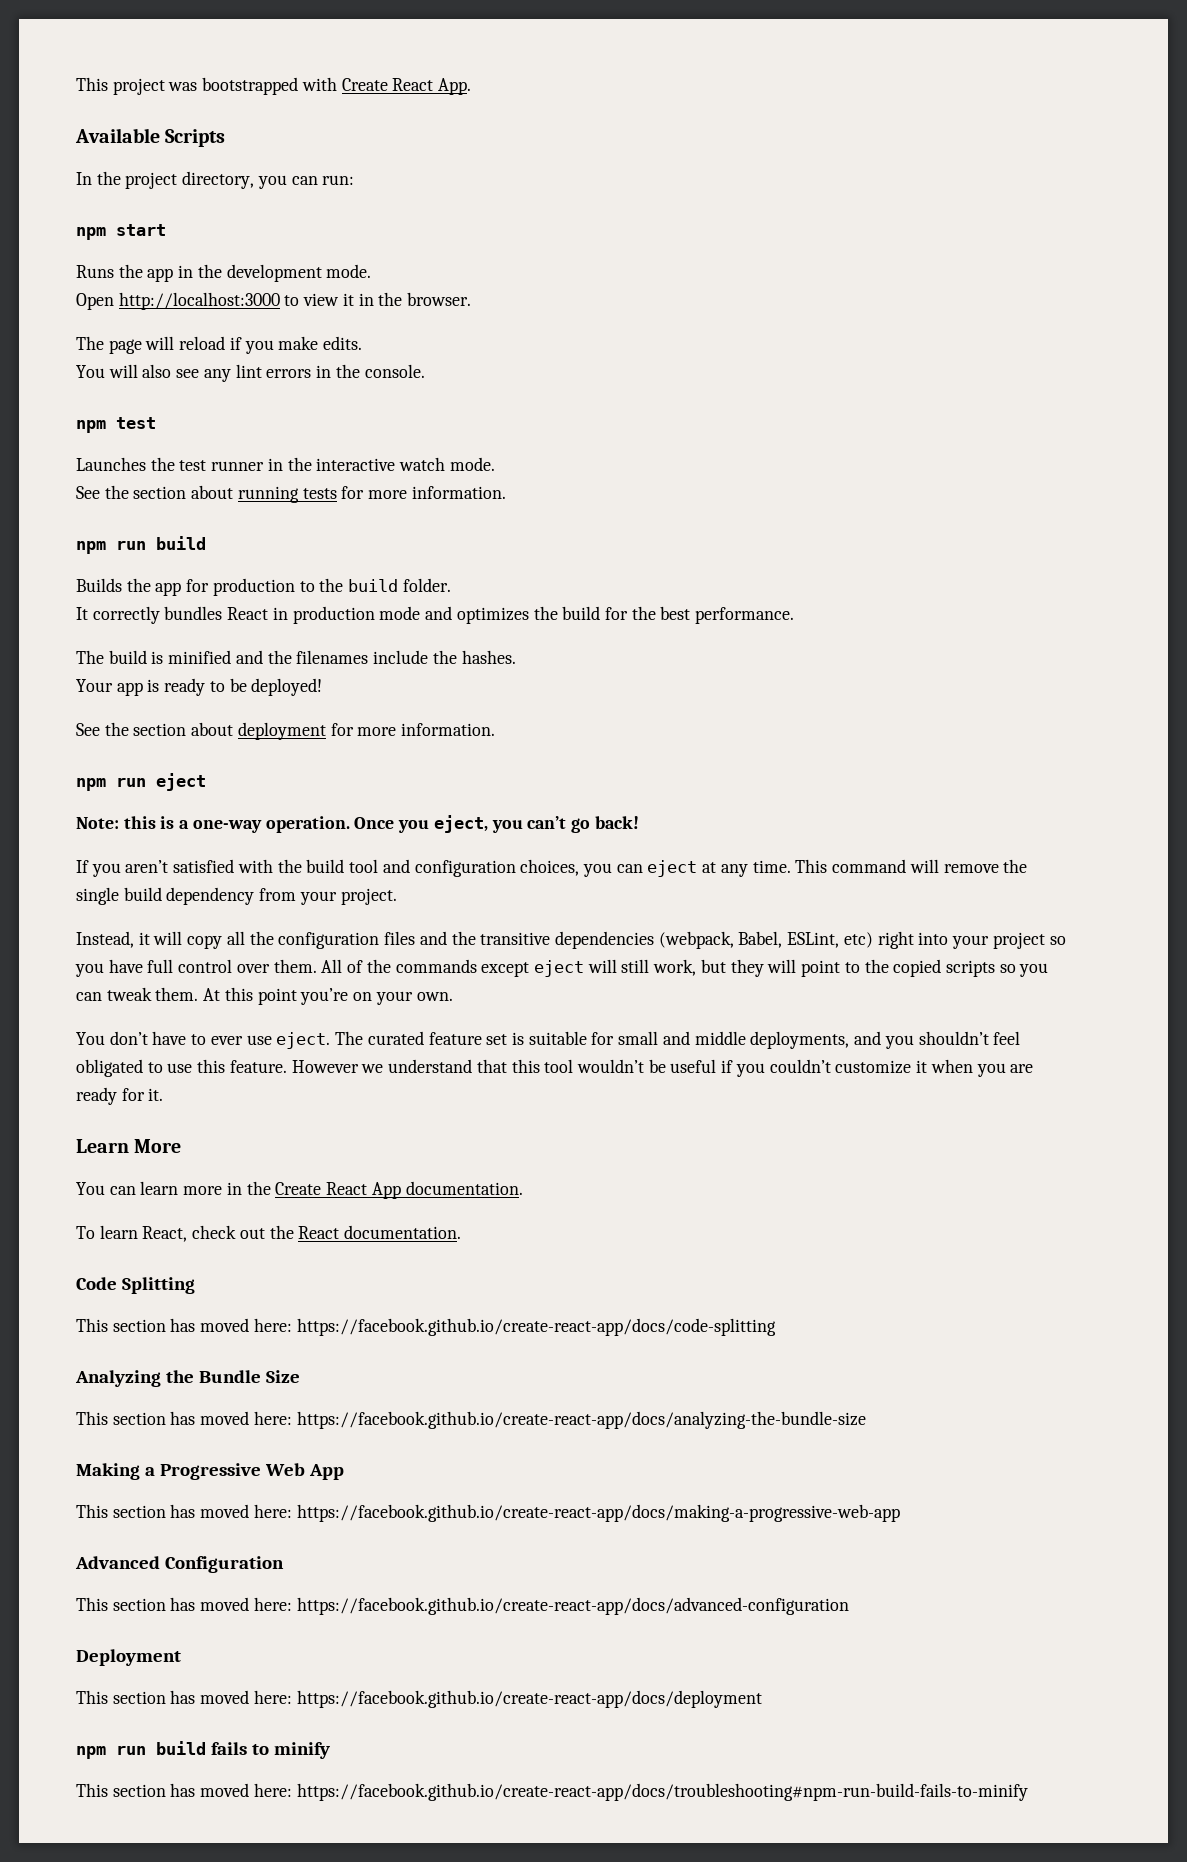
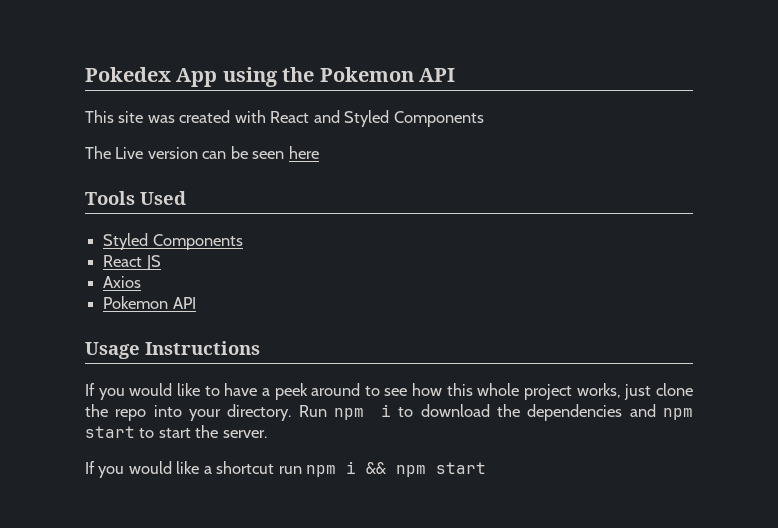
- This project was bootstrapped with Create React App.
- Available Scripts
- In the project directory, you can run:
- npm start
- Runs the app in the development mode.
- Open http://localhost:3000 to view it in the browser.
- The page will reload if you make edits.
- You will also see any lint errors in the console.
- npm test
- Launches the test runner in the interactive watch mode.
- See the section about running tests for more information.
- npm run build
- Builds the app for production to the build folder.
- It correctly bundles React in production mode and optimizes the build for the best performance.
- The build is minified and the filenames include the hashes.
- Your app is ready to be deployed!
- See the section about deployment for more information.
- npm run eject
- Note: this is a one-way operation. Once you eject, you can’t go back!
- If you aren’t satisfied with the build tool and configuration choices, you can eject at any time. This command will remove the single build dependency from your project.
- Instead, it will copy all the configuration files and the transitive dependencies (webpack, Babel, ESLint, etc) right into your project so you have full control over them. All of the commands except eject will still work, but they will point to the copied scripts so you can tweak them. At this point you’re on your own.
- You don’t have to ever use eject. The curated feature set is suitable for small and middle deployments, and you shouldn’t feel obligated to use this feature. However we understand that this tool wouldn’t be useful if you couldn’t customize it when you are ready for it.
- Learn More
- You can learn more in the Create React App documentation.
- To learn React, check out the React documentation.
- Code Splitting
- This section has moved here: https://facebook.github.io/create-react-app/docs/code-splitting
- Analyzing the Bundle Size
- This section has moved here: https://facebook.github.io/create-react-app/docs/analyzing-the-bundle-size
- Making a Progressive Web App
- This section has moved here: https://facebook.github.io/create-react-app/docs/making-a-progressive-web-app
- Advanced Configuration
- This section has moved here: https://facebook.github.io/create-react-app/docs/advanced-configuration
- Deployment
- This section has moved here: https://facebook.github.io/create-react-app/docs/deployment
- npm run build fails to minify
- This section has moved here: https://facebook.github.io/create-react-app/docs/troubleshooting#npm-run-build-fails-to-minify
+ Pokedex App using the Pokemon API
+ This site was created with React and Styled Components
+ The Live version can be seen here
+ Tools Used
+ Styled Components
+ React JS
+ Axios
+ Pokemon API
+ Usage Instructions
+ If you would like to have a peek around to see how this whole project works, just clone the repo into your directory. Run npm i to download the dependencies and npm start to start the server.
+ If you would like a shortcut run npm i && npm start

